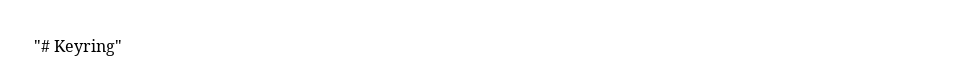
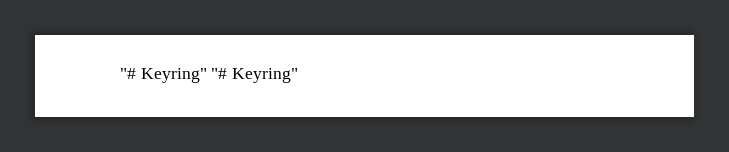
- "# Keyring"
+ "# Keyring" "# Keyring"

